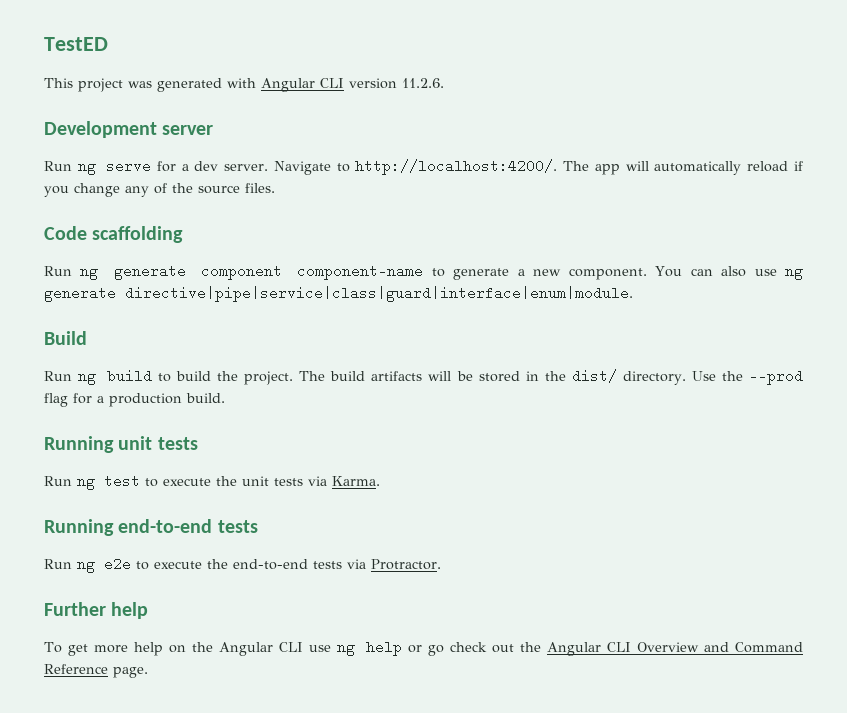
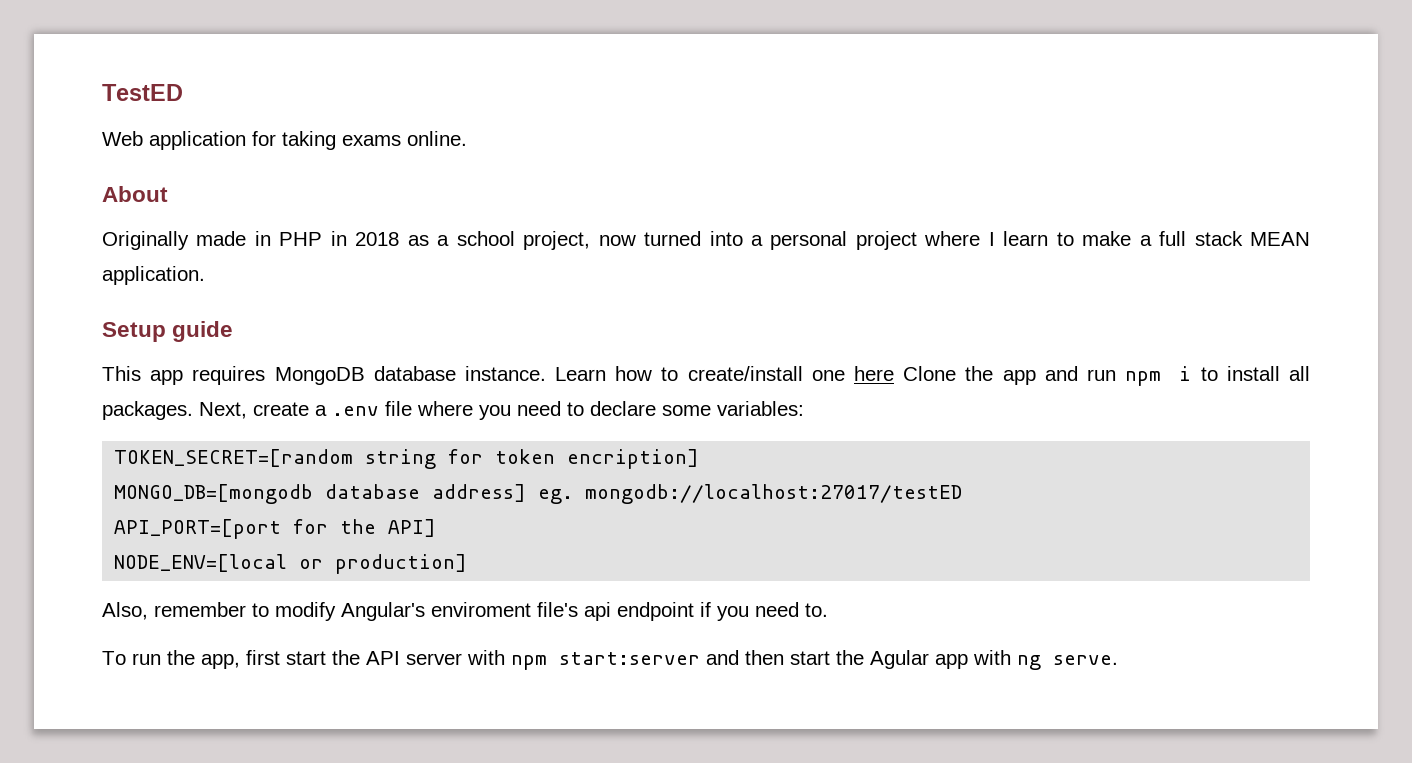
- This project was generated with Angular CLI version 11.2.6.
- Development server
- Run ng serve for a dev server. Navigate to http://localhost:4200/. The app will automatically reload if you change any of the source files.
- Code scaffolding
- Run ng generate component component-name to generate a new component. You can also use ng generate directive|pipe|service|class|guard|interface|enum|module.
- Build
- Run ng build to build the project. The build artifacts will be stored in the dist/ directory. Use the --prod flag for a production build.
- Running unit tests
- Run ng test to execute the unit tests via Karma.
- Running end-to-end tests
- Run ng e2e to execute the end-to-end tests via Protractor.
- Further help
- To get more help on the Angular CLI use ng help or go check out the Angular CLI Overview and Command Reference page.
+ Web application for taking exams online.
+ About
+ Originally made in PHP in 2018 as a school project, now turned into a personal project where I learn to make a full stack MEAN application.
+ Setup guide
+ This app requires MongoDB database instance. Learn how to create/install one here Clone the app and run npm i to install all packages. Next, create a .env file where you need to declare some variables:
+ TOKEN_SECRET=[random string for token encription]
+ MONGO_DB=[mongodb database address] eg. mongodb://localhost:27017/testED
+ API_PORT=[port for the API]
+ NODE_ENV=[local or production]
+ Also, remember to modify Angular's enviroment file's api endpoint if you need to.
+ To run the app, first start the API server with npm start:server and then start the Agular app with ng serve.

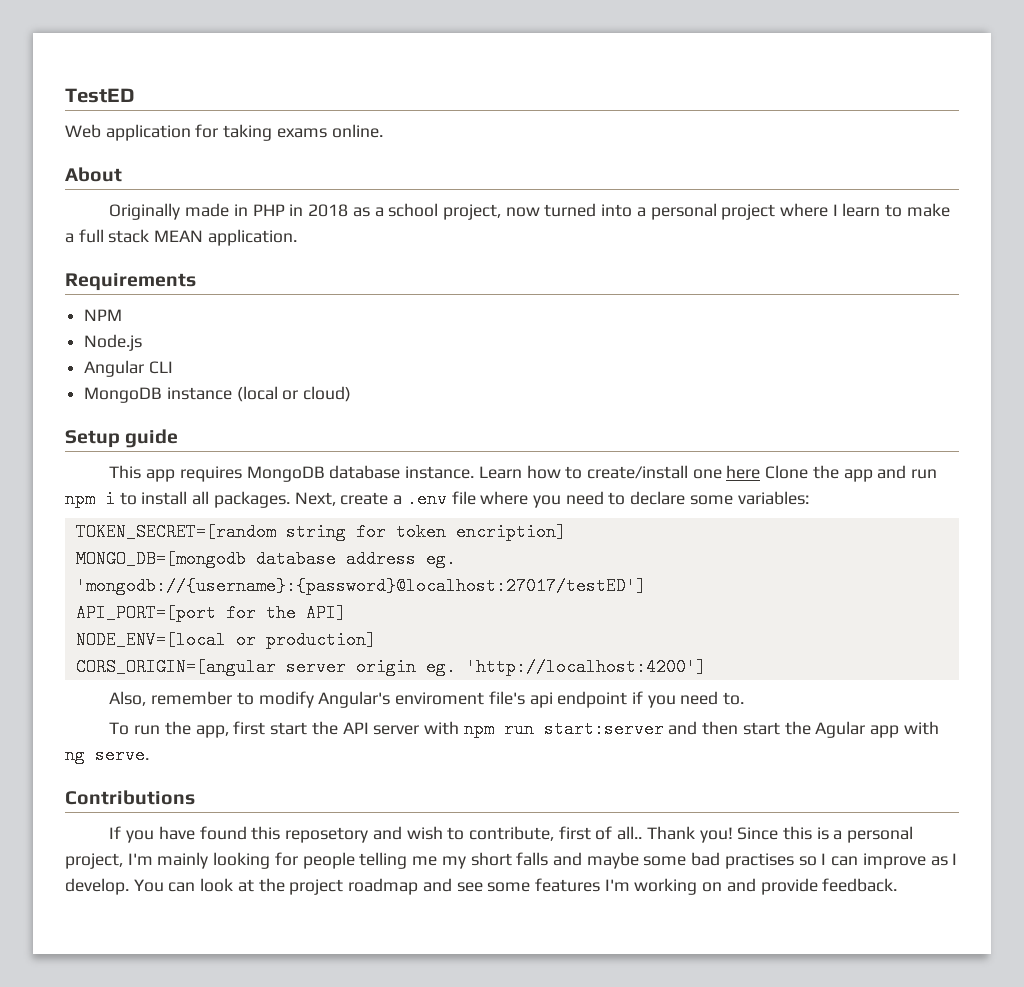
+ Requirements
+ NPM
+ Node.js
+ Angular CLI
+ MongoDB instance (local or cloud)
- MONGO_DB=[mongodb database address] eg. mongodb://localhost:27017/testED
+ MONGO_DB=[mongodb database address eg. 'mongodb://{username}:{password}@localhost:27017/testED']
+ CORS_ORIGIN=[angular server origin eg. 'http://localhost:4200']
- To run the app, first start the API server with npm start:server and then start the Agular app with ng serve.
+ To run the app, first start the API server with npm run start:server and then start the Agular app with ng serve.
+ Contributions
+ If you have found this reposetory and wish to contribute, first of all.. Thank you! Since this is a personal project, I'm mainly looking for people telling me my short falls and maybe some bad practises so I can improve as I develop. You can look at the project roadmap and see some features I'm working on and provide feedback.

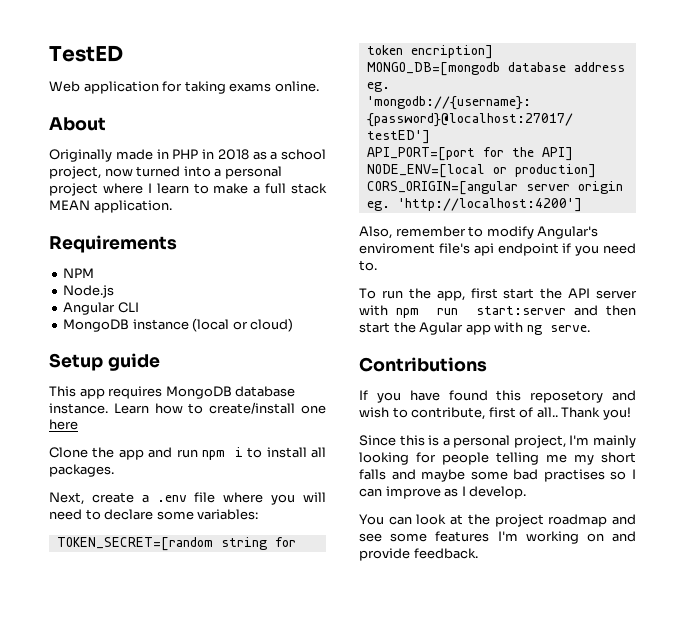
- Learn how to create/install one here Clone the app and run npm i to install all packages. Next, create a .env file where you need to declare some variables:
+ Learn how to create/install one here
+ Clone the app and run npm i to install all packages.
+ Next, create a .env file where you will need to declare some variables:
- Thank you! Since this is a personal project, I'm mainly looking for people telling me my short falls and maybe some bad practises so I can improve as I develop. You can look at the project roadmap and see some features I'm working on and provide feedback.
+ Thank you!
+ Since this is a personal project, I'm mainly looking for people telling me my short falls and maybe some bad practises so I can improve as I develop.
+ You can look at the project roadmap and see some features I'm working on and provide feedback.

